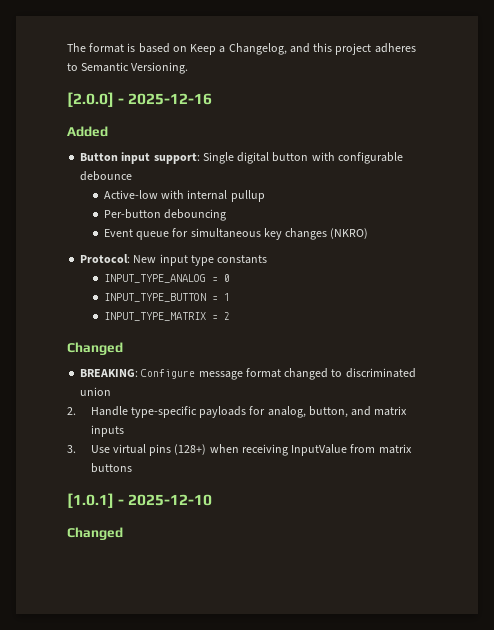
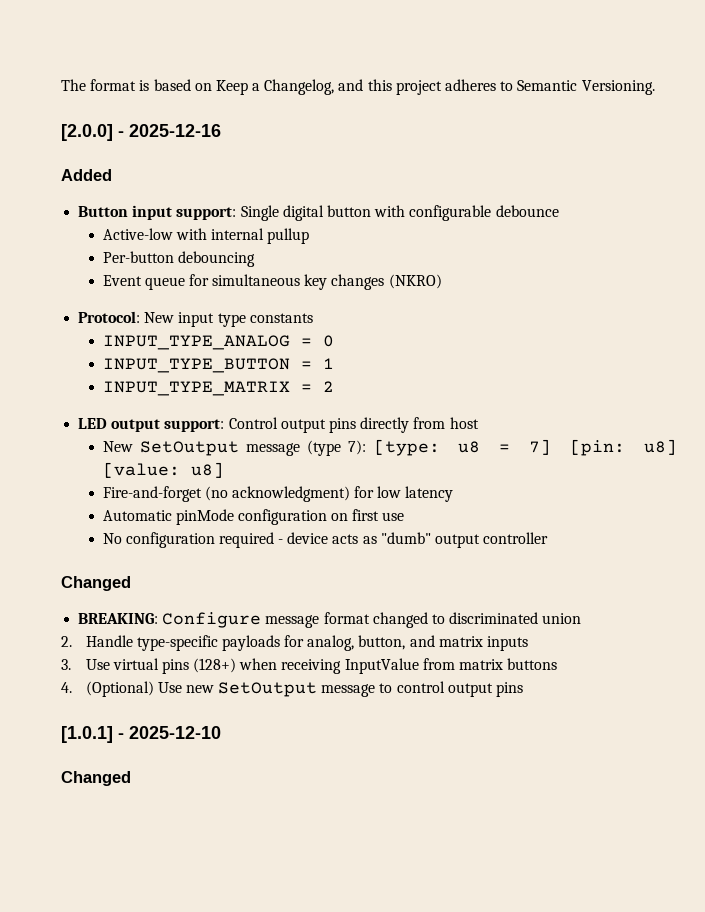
+ LED output support: Control output pins directly from host
+ New SetOutput message (type 7): [type: u8 = 7] [pin: u8] [value: u8]
+ Fire-and-forget (no acknowledgment) for low latency
+ Automatic pinMode configuration on first use
+ No configuration required - device acts as "dumb" output controller
+ 4. (Optional) Use new SetOutput message to control output pins

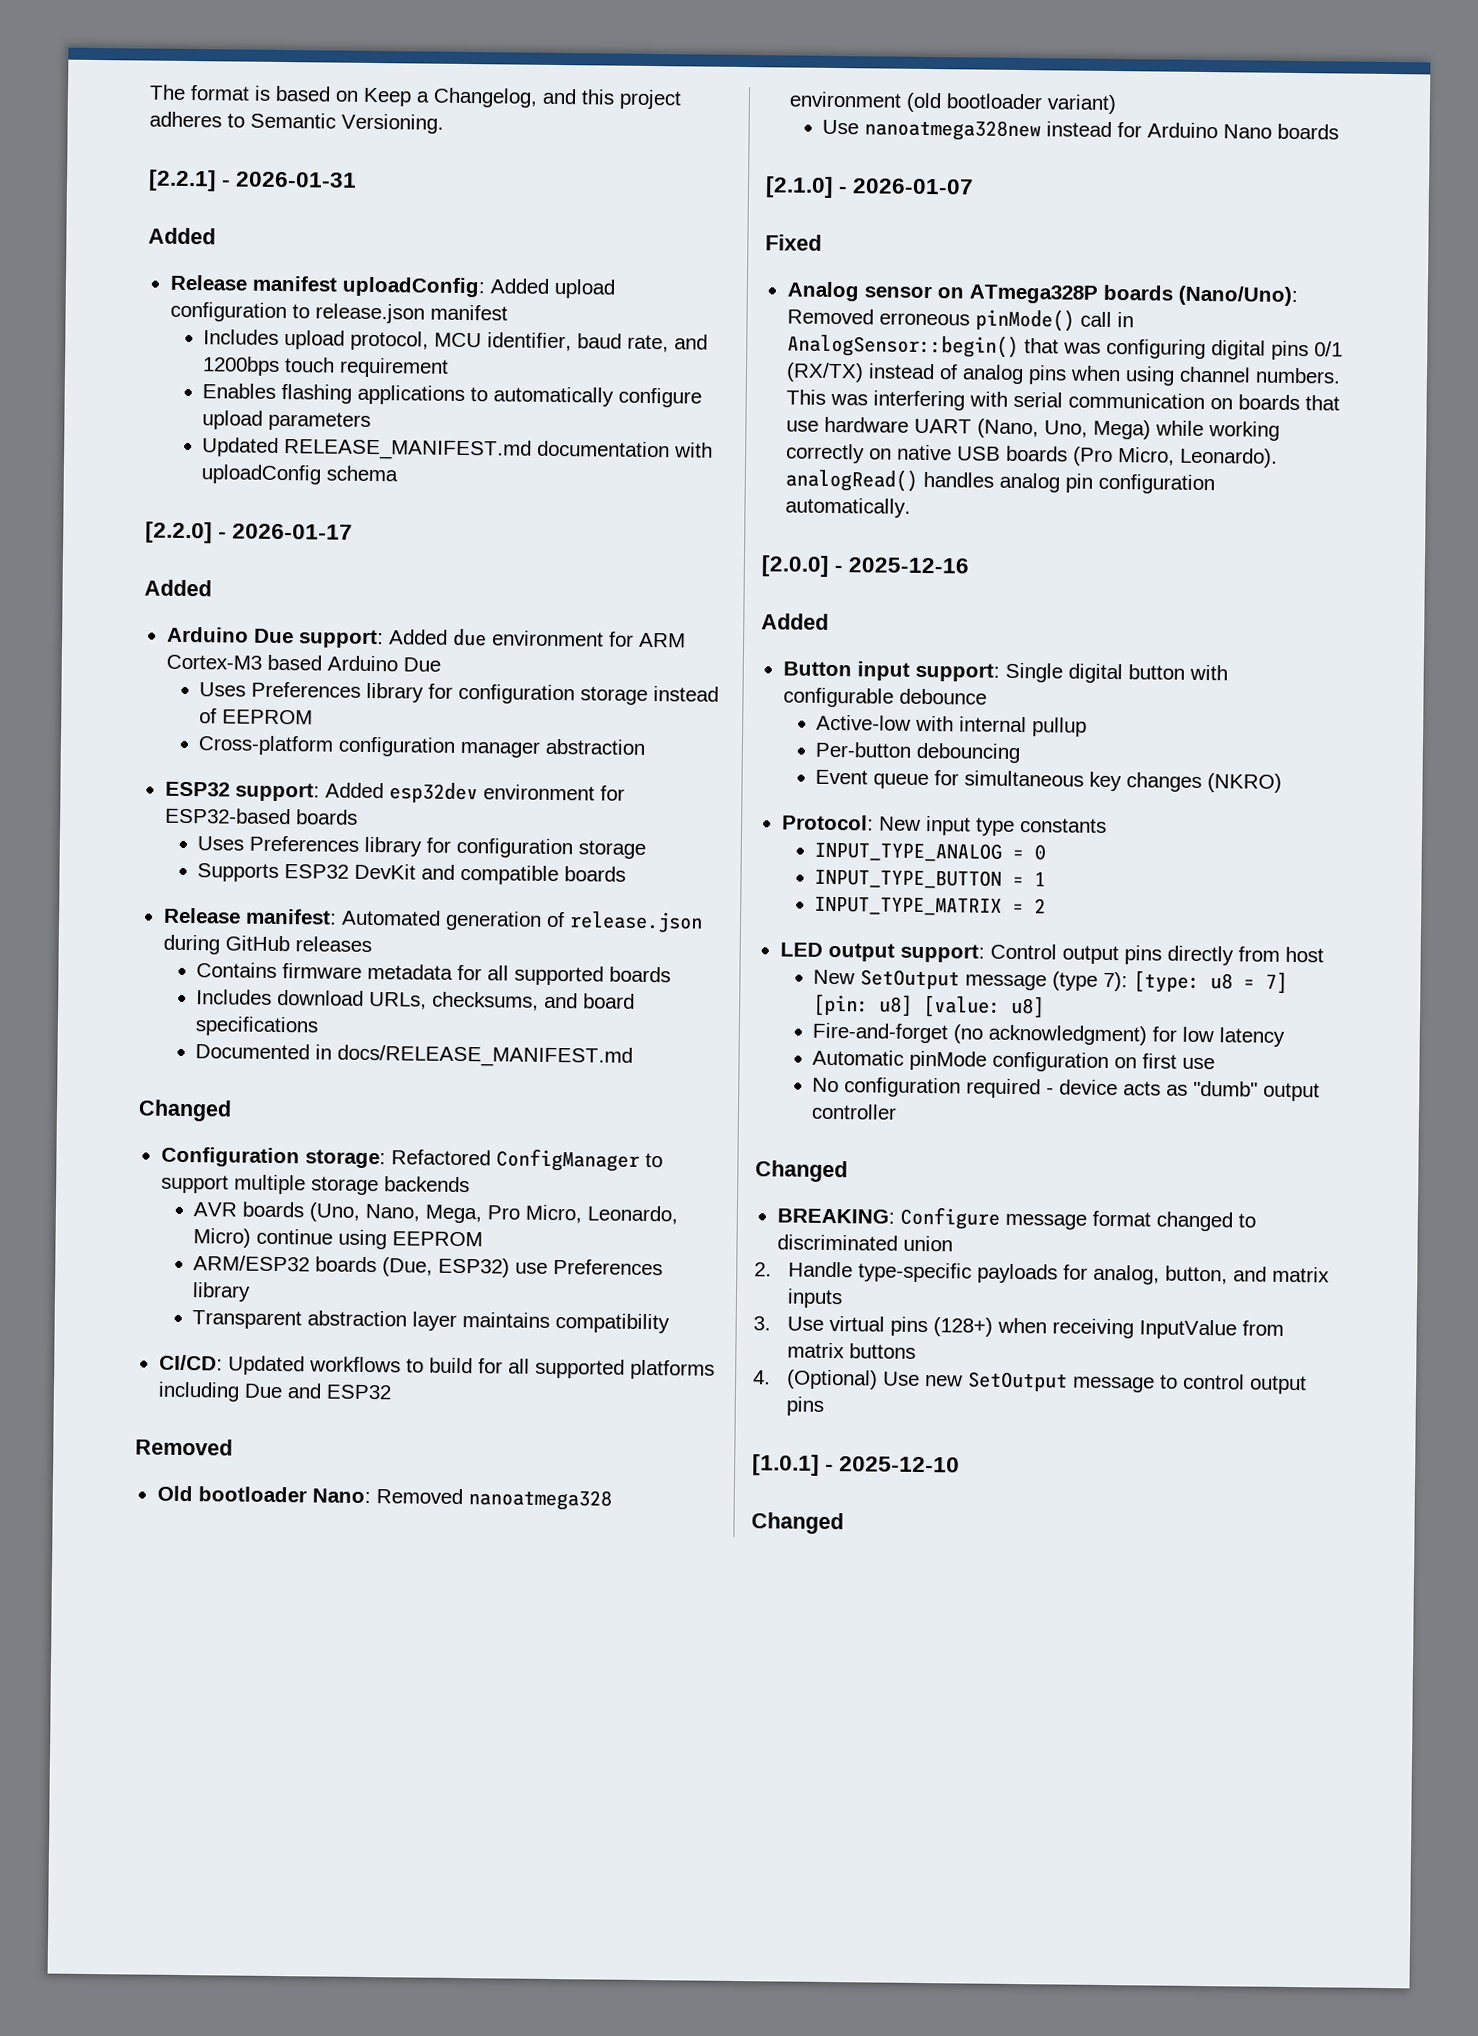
+ [2.2.1] - 2026-01-31
+ Added
+ Release manifest uploadConfig: Added upload configuration to release.json manifest
+ Includes upload protocol, MCU identifier, baud rate, and 1200bps touch requirement
+ Enables flashing applications to automatically configure upload parameters
+ Updated RELEASE_MANIFEST.md documentation with uploadConfig schema
+ [2.2.0] - 2026-01-17
+ Added
+ Arduino Due support: Added due environment for ARM Cortex-M3 based Arduino Due
+ Uses Preferences library for configuration storage instead of EEPROM
+ Cross-platform configuration manager abstraction
+ ESP32 support: Added esp32dev environment for ESP32-based boards
+ Uses Preferences library for configuration storage
+ Supports ESP32 DevKit and compatible boards
+ Release manifest: Automated generation of release.json during GitHub releases
+ Contains firmware metadata for all supported boards
+ Includes download URLs, checksums, and board specifications
+ Documented in docs/RELEASE_MANIFEST.md
+ Changed
+ Configuration storage: Refactored ConfigManager to support multiple storage backends
+ AVR boards (Uno, Nano, Mega, Pro Micro, Leonardo, Micro) continue using EEPROM
+ ARM/ESP32 boards (Due, ESP32) use Preferences library
+ Transparent abstraction layer maintains compatibility
+ CI/CD: Updated workflows to build for all supported platforms including Due and ESP32
+ Removed
+ Old bootloader Nano: Removed nanoatmega328 environment (old bootloader variant)
+ Use nanoatmega328new instead for Arduino Nano boards
+ [2.1.0] - 2026-01-07
+ Fixed
+ Analog sensor on ATmega328P boards (Nano/Uno): Removed erroneous pinMode() call in AnalogSensor::begin() that was configuring digital pins 0/1 (RX/TX) instead of analog pins when using channel numbers. This was interfering with serial communication on boards that use hardware UART (Nano, Uno, Mega) while working correctly on native USB boards (Pro Micro, Leonardo). analogRead() handles analog pin configuration automatically.

